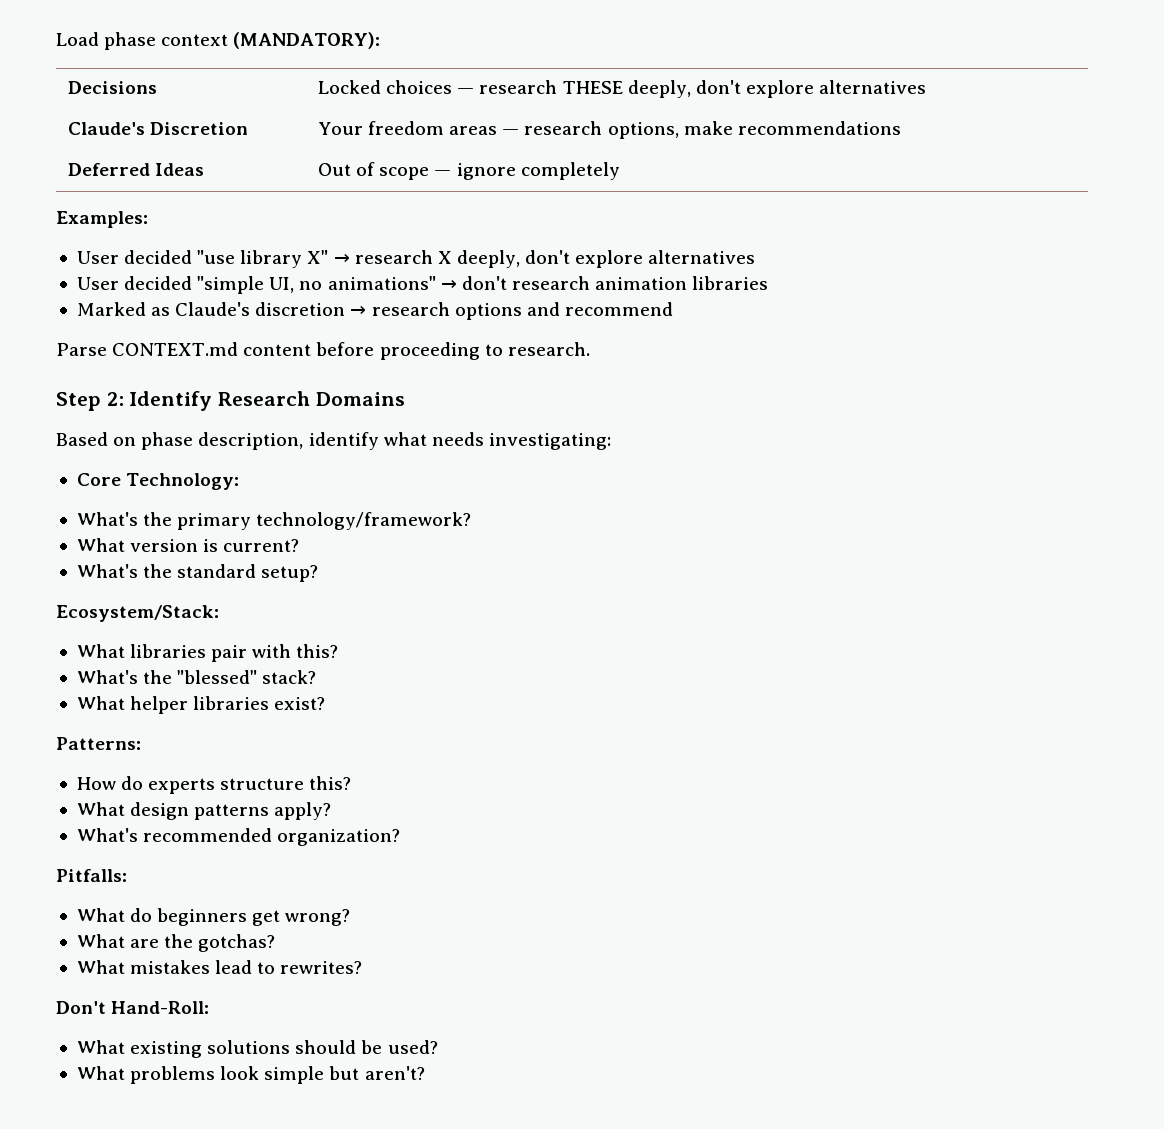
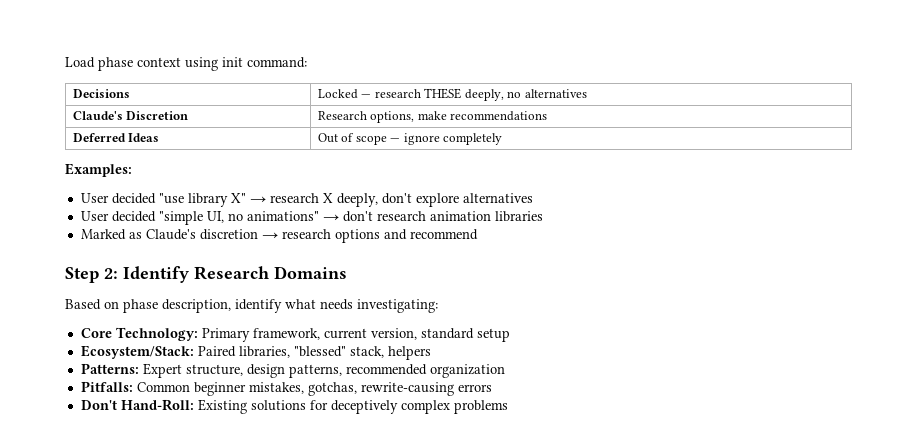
- Load phase context (MANDATORY):
+ Load phase context using init command:
- Decisions | Locked choices — research THESE deeply, don't explore alternatives
+ Decisions | Locked — research THESE deeply, no alternatives
- Claude's Discretion | Your freedom areas — research options, make recommendations
+ Claude's Discretion | Research options, make recommendations
- Parse CONTEXT.md content before proceeding to research.
- Core Technology:
- What's the primary technology/framework?
- What version is current?
- What's the standard setup?
- Ecosystem/Stack:
- What libraries pair with this?
- What's the "blessed" stack?
- What helper libraries exist?
- Patterns:
- How do experts structure this?
- What design patterns apply?
- What's recommended organization?
- Pitfalls:
- What do beginners get wrong?
- What are the gotchas?
- What mistakes lead to rewrites?
- Don't Hand-Roll:
- What existing solutions should be used?
- What problems look simple but aren't?
+ Core Technology: Primary framework, current version, standard setup
+ Ecosystem/Stack: Paired libraries, "blessed" stack, helpers
+ Patterns: Expert structure, design patterns, recommended organization
+ Pitfalls: Common beginner mistakes, gotchas, rewrite-causing errors
+ Don't Hand-Roll: Existing solutions for deceptively complex problems

